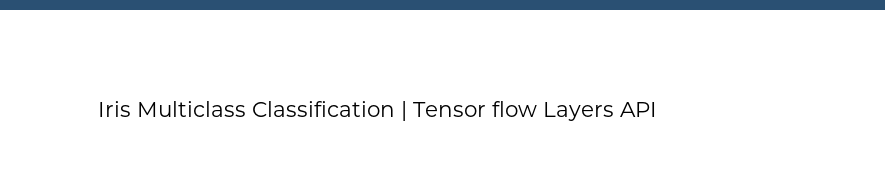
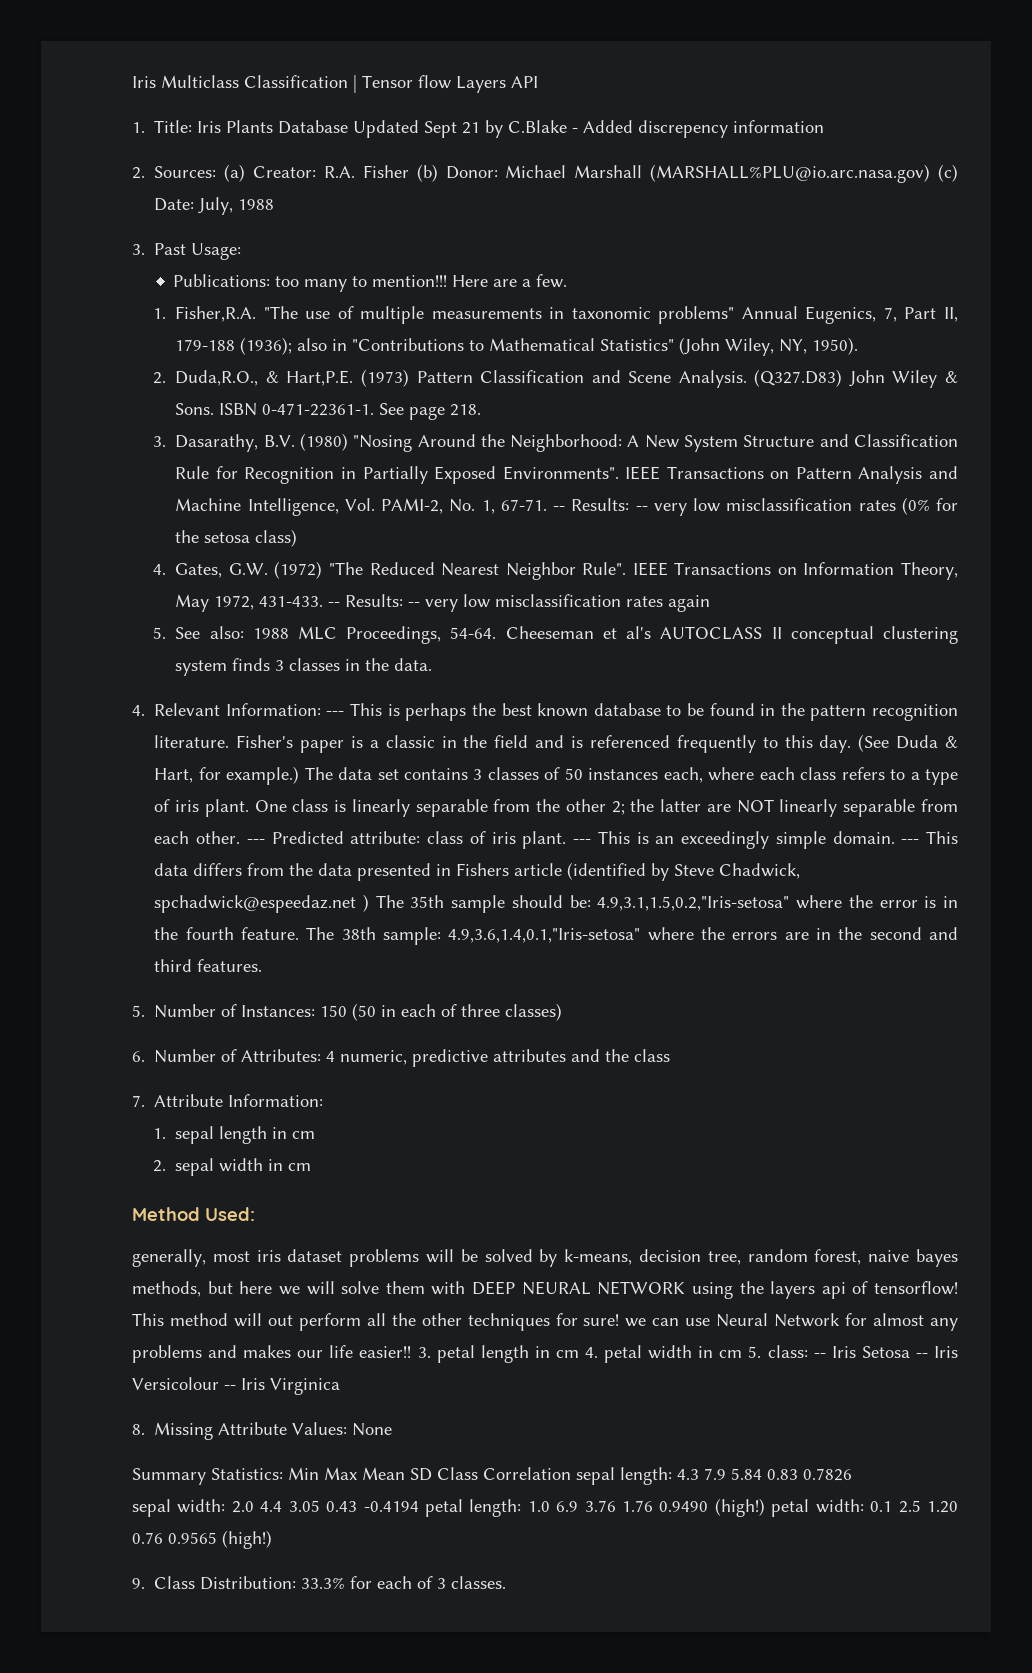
+ 1. Title: Iris Plants Database Updated Sept 21 by C.Blake - Added discrepency information
+ 2. Sources: (a) Creator: R.A. Fisher (b) Donor: Michael Marshall (MARSHALL%PLU@io.arc.nasa.gov) (c) Date: July, 1988
+ 3. Past Usage:
+ Publications: too many to mention!!! Here are a few.
+ 1. Fisher,R.A. "The use of multiple measurements in taxonomic problems" Annual Eugenics, 7, Part II, 179-188 (1936); also in "Contributions to Mathematical Statistics" (John Wiley, NY, 1950).
+ 2. Duda,R.O., & Hart,P.E. (1973) Pattern Classification and Scene Analysis. (Q327.D83) John Wiley & Sons. ISBN 0-471-22361-1. See page 218.
+ 3. Dasarathy, B.V. (1980) "Nosing Around the Neighborhood: A New System Structure and Classification Rule for Recognition in Partially Exposed Environments". IEEE Transactions on Pattern Analysis and Machine Intelligence, Vol. PAMI-2, No. 1, 67-71. -- Results: -- very low misclassification rates (0% for the setosa class)
+ 4. Gates, G.W. (1972) "The Reduced Nearest Neighbor Rule". IEEE Transactions on Information Theory, May 1972, 431-433. -- Results: -- very low misclassification rates again
+ 5. See also: 1988 MLC Proceedings, 54-64. Cheeseman et al's AUTOCLASS II conceptual clustering system finds 3 classes in the data.
+ 4. Relevant Information: --- This is perhaps the best known database to be found in the pattern recognition literature. Fisher's paper is a classic in the field and is referenced frequently to this day. (See Duda & Hart, for example.) The data set contains 3 classes of 50 instances each, where each class refers to a type of iris plant. One class is linearly separable from the other 2; the latter are NOT linearly separable from each other. --- Predicted attribute: class of iris plant. --- This is an exceedingly simple domain. --- This data differs from the data presented in Fishers article (identified by Steve Chadwick, spchadwick@espeedaz.net ) The 35th sample should be: 4.9,3.1,1.5,0.2,"Iris-setosa" where the error is in the fourth feature. The 38th sample: 4.9,3.6,1.4,0.1,"Iris-setosa" where the errors are in the second and third features.
+ 5. Number of Instances: 150 (50 in each of three classes)
+ 6. Number of Attributes: 4 numeric, predictive attributes and the class
+ 7. Attribute Information:
+ 1. sepal length in cm
+ 2. sepal width in cm
+ Method Used:
+ generally, most iris dataset problems will be solved by k-means, decision tree, random forest, naive bayes methods, but here we will solve them with DEEP NEURAL NETWORK using the layers api of tensorflow! This method will out perform all the other techniques for sure! we can use Neural Network for almost any problems and makes our life easier!! 3. petal length in cm 4. petal width in cm 5. class: -- Iris Setosa -- Iris Versicolour -- Iris Virginica
+ 8. Missing Attribute Values: None
+ Summary Statistics: Min Max Mean SD Class Correlation sepal length: 4.3 7.9 5.84 0.83 0.7826
+ sepal width: 2.0 4.4 3.05 0.43 -0.4194 petal length: 1.0 6.9 3.76 1.76 0.9490 (high!) petal width: 0.1 2.5 1.20 0.76 0.9565 (high!)
+ 9. Class Distribution: 33.3% for each of 3 classes.

